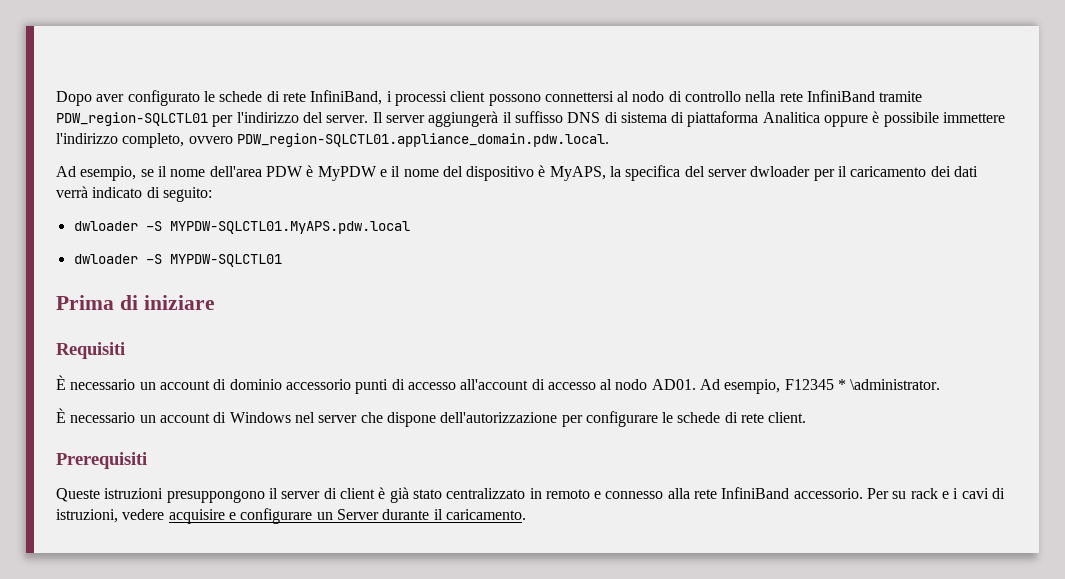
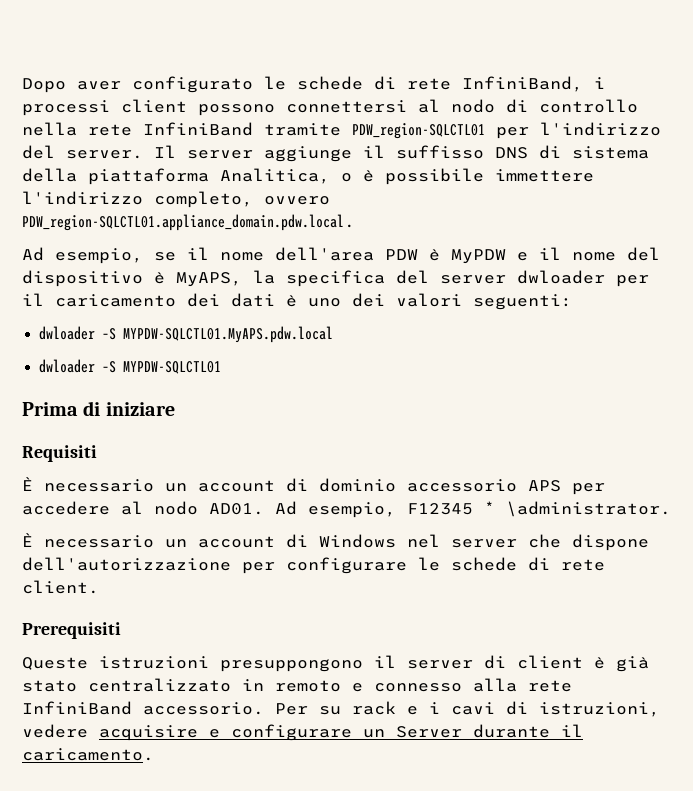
- Il server aggiungerà il suffisso DNS di sistema di piattaforma Analitica oppure è possibile immettere l'indirizzo completo, ovvero PDW_region-SQLCTL01.appliance_domain.pdw.local.
+ Il server aggiunge il suffisso DNS di sistema della piattaforma Analitica, o è possibile immettere l'indirizzo completo, ovvero PDW_region-SQLCTL01.appliance_domain.pdw.local.
- Ad esempio, se il nome dell'area PDW è MyPDW e il nome del dispositivo è MyAPS, la specifica del server dwloader per il caricamento dei dati verrà indicato di seguito:
+ Ad esempio, se il nome dell'area PDW è MyPDW e il nome del dispositivo è MyAPS, la specifica del server dwloader per il caricamento dei dati è uno dei valori seguenti:
- È necessario un account di dominio accessorio punti di accesso all'account di accesso al nodo AD01.
+ È necessario un account di dominio accessorio APS per accedere al nodo AD01.

